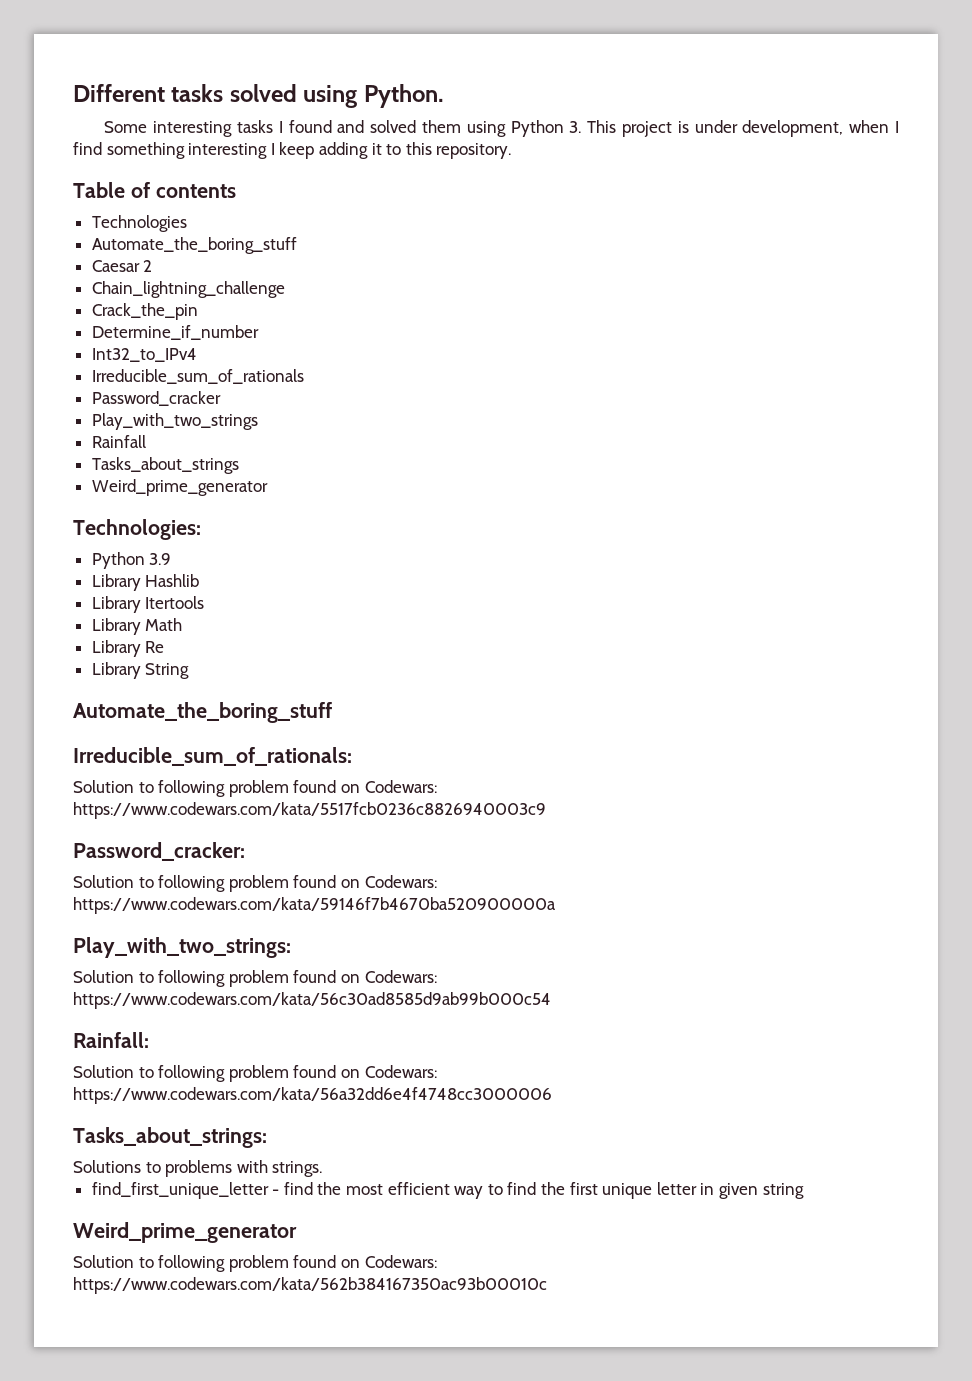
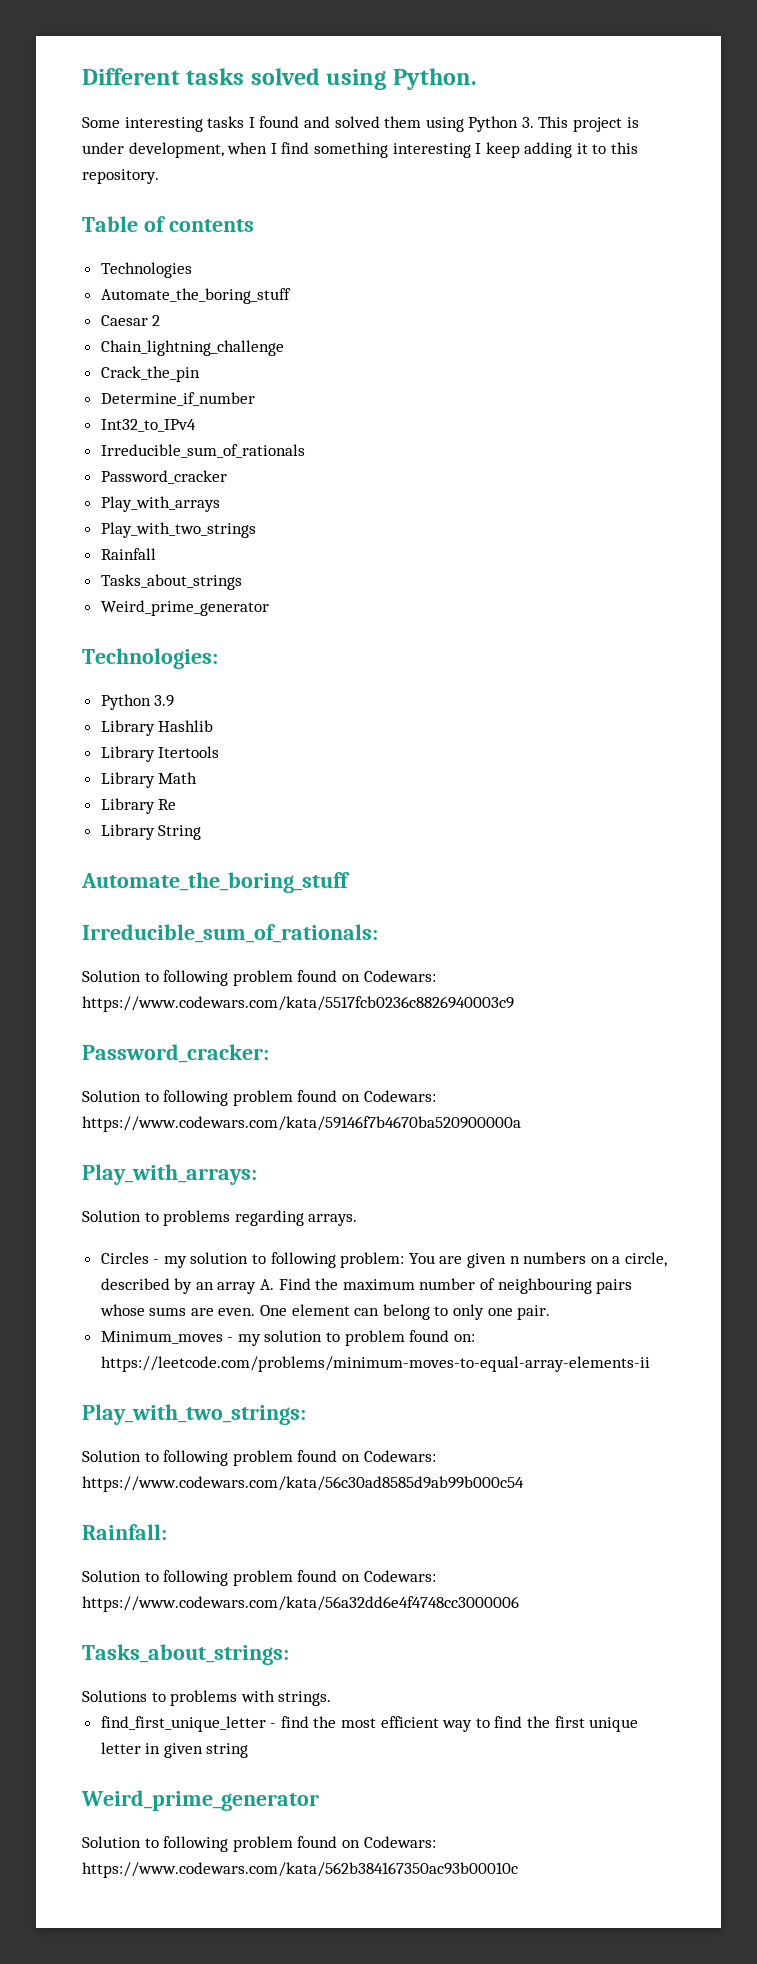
+ Play_with_arrays
+ Play_with_arrays:
+ Solution to problems regarding arrays.
+ Circles - my solution to following problem: You are given n numbers on a circle, described by an array A. Find the maximum number of neighbouring pairs whose sums are even. One element can belong to only one pair.
+ Minimum_moves - my solution to problem found on: https://leetcode.com/problems/minimum-moves-to-equal-array-elements-ii

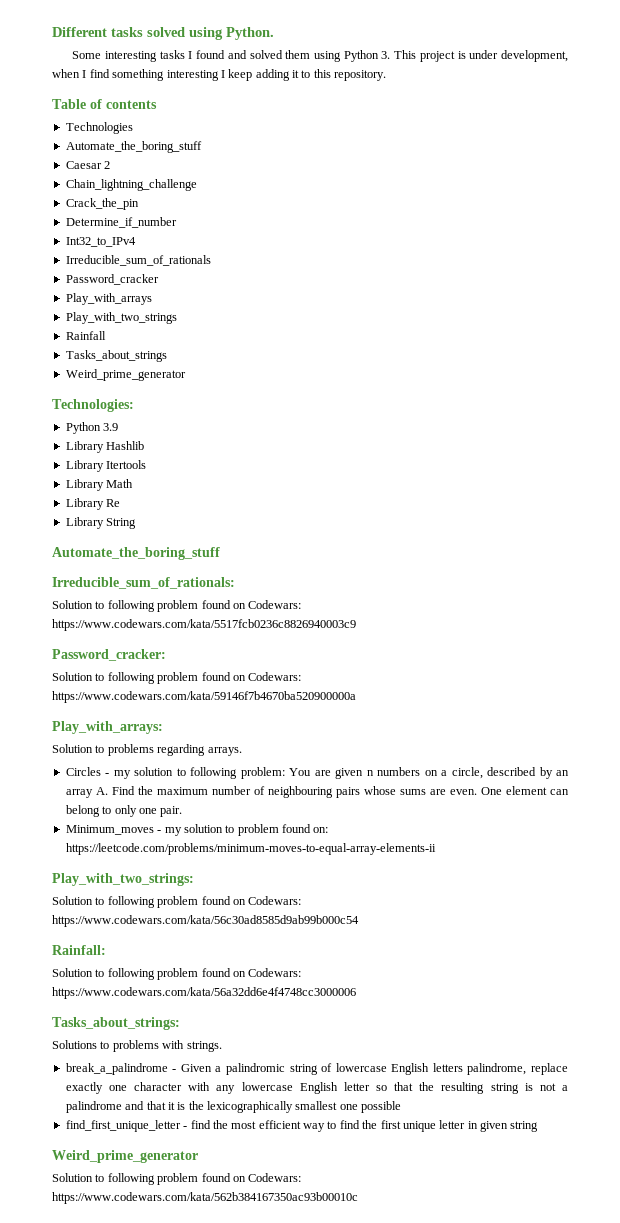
+ break_a_palindrome - Given a palindromic string of lowercase English letters palindrome, replace exactly one character with any lowercase English letter so that the resulting string is not a palindrome and that it is the lexicographically smallest one possible

